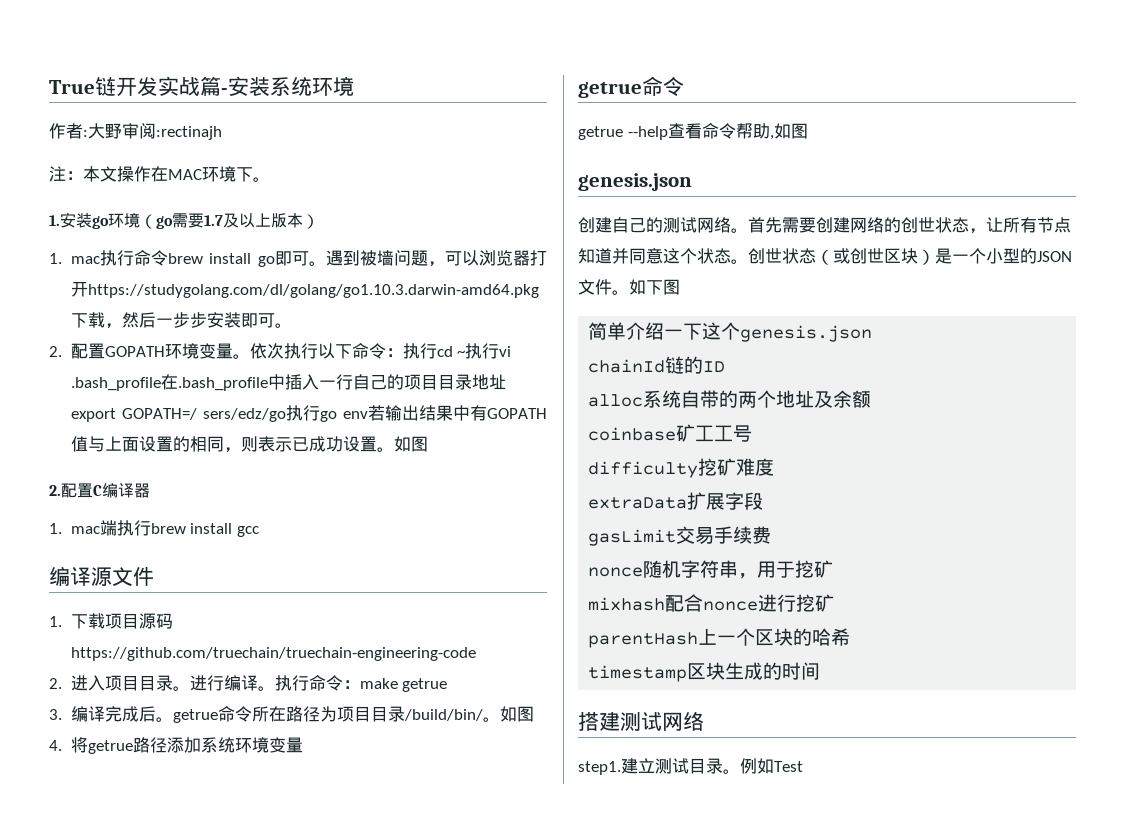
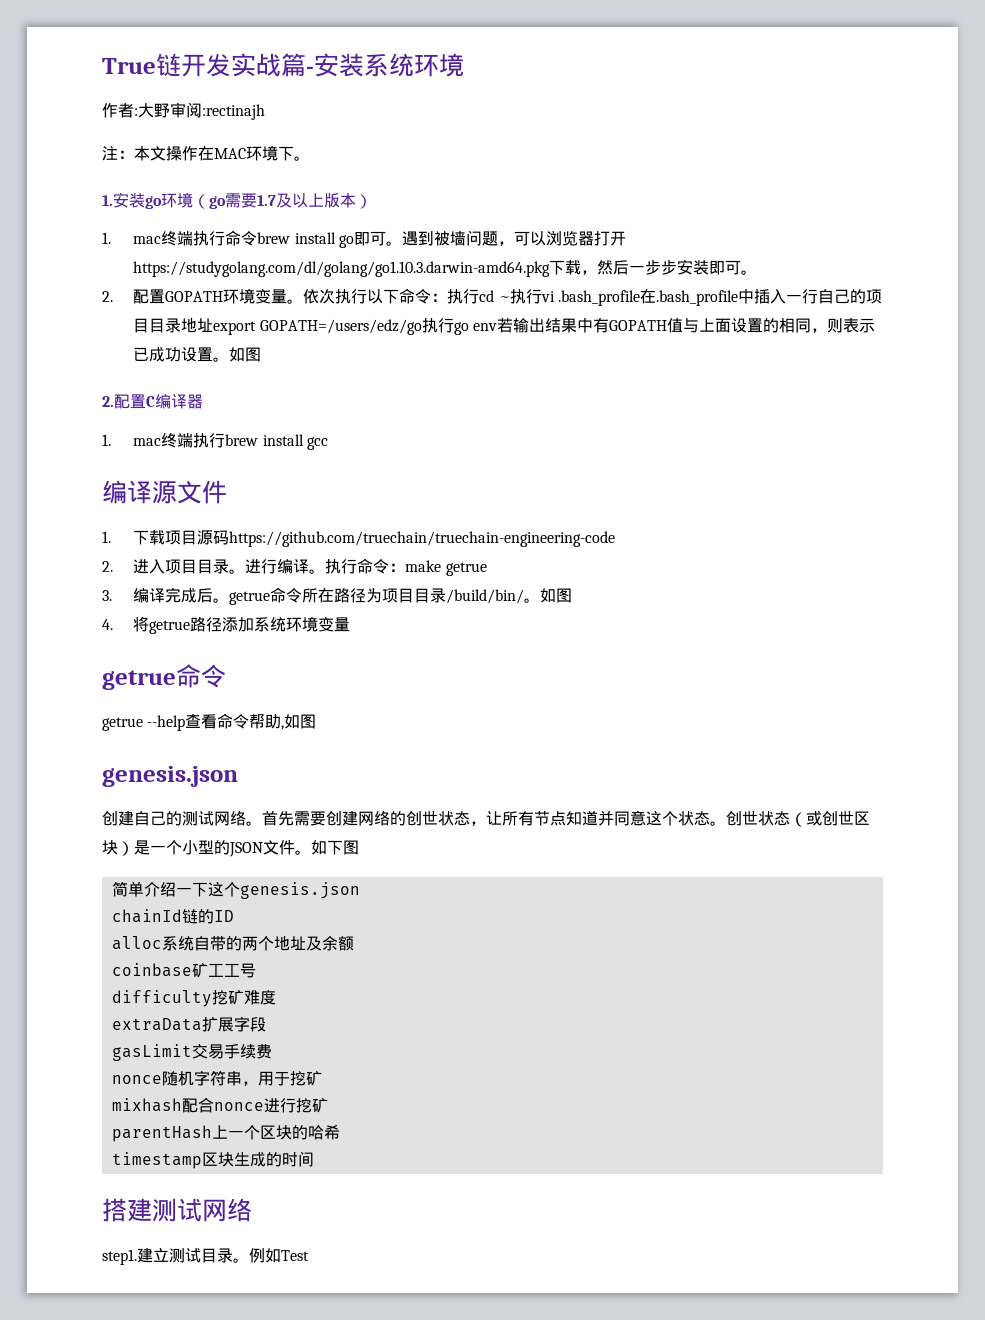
- 1. mac执行命令brew install go即可。
+ 1. mac终端执行命令brew install go即可。
- 依次执行以下命令：执行cd ~执行vi .bash_profile在.bash_profile中插入一行自己的项目目录地址export GOPATH=/ sers/edz/go执行go env若输出结果中有GOPATH值与上面设置的相同，则表示已成功设置。
+ 依次执行以下命令：执行cd ~执行vi .bash_profile在.bash_profile中插入一行自己的项目目录地址export GOPATH=/users/edz/go执行go env若输出结果中有GOPATH值与上面设置的相同，则表示已成功设置。
- 1. mac端执行brew install gcc
+ 1. mac终端执行brew install gcc

